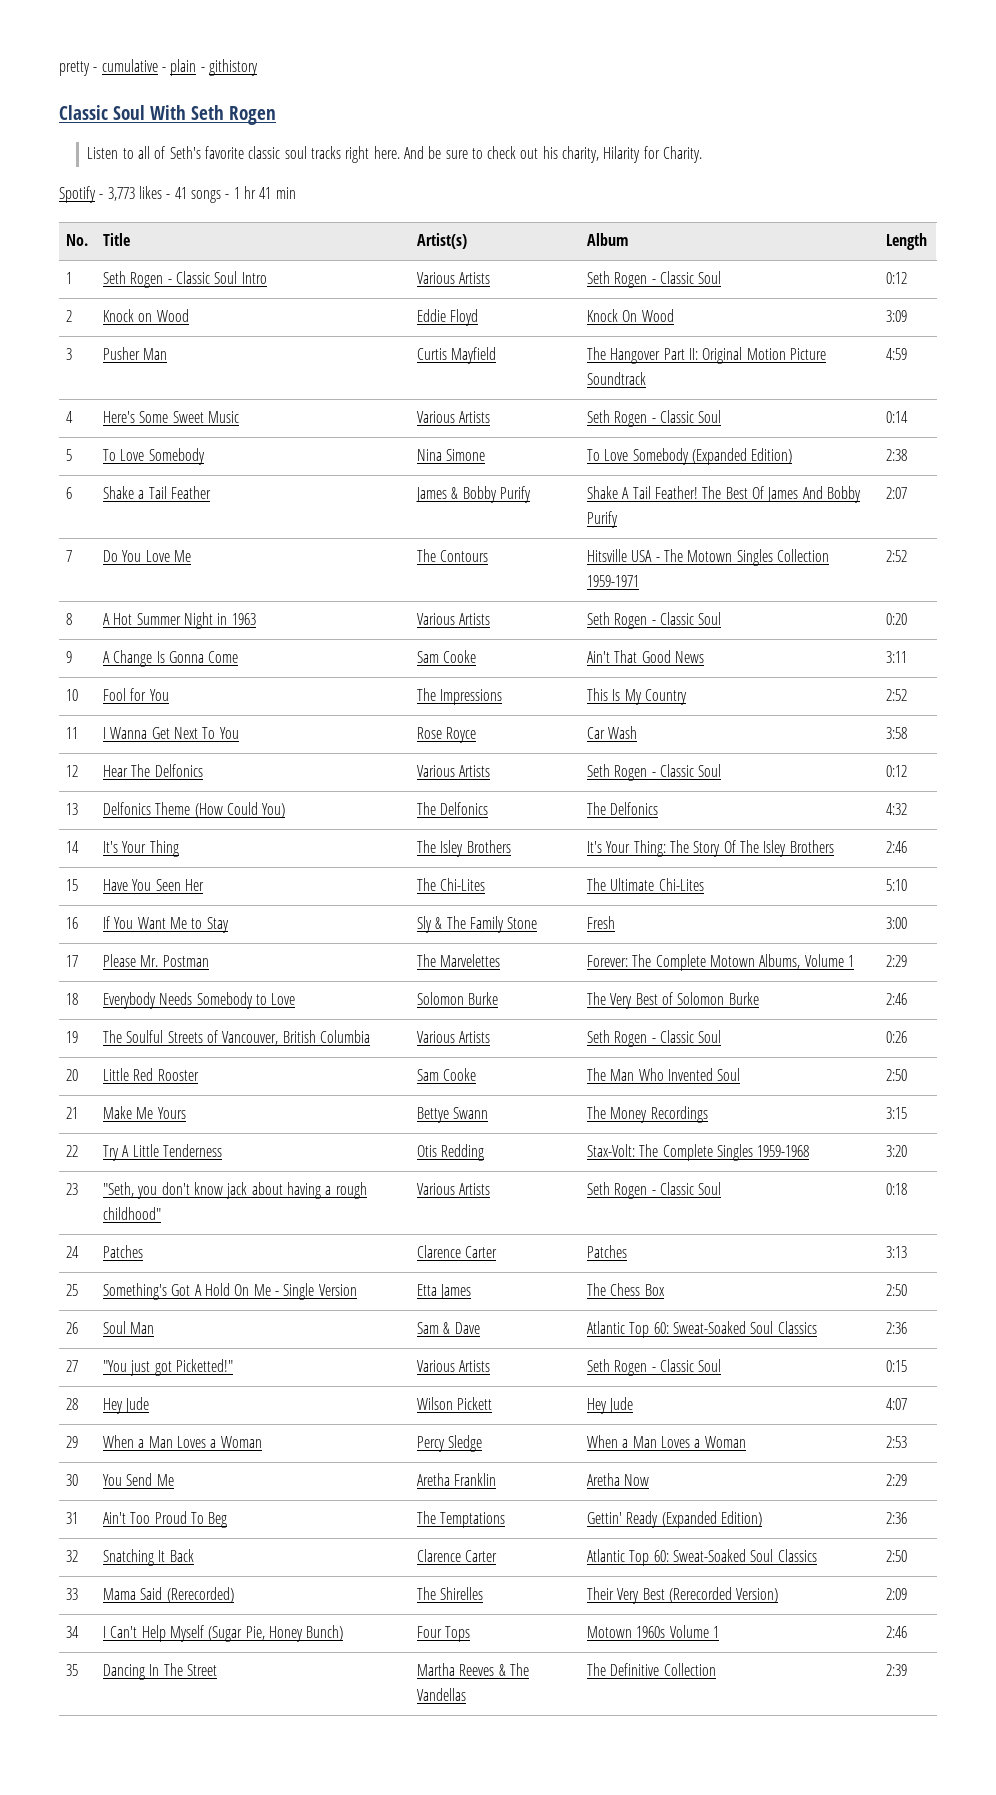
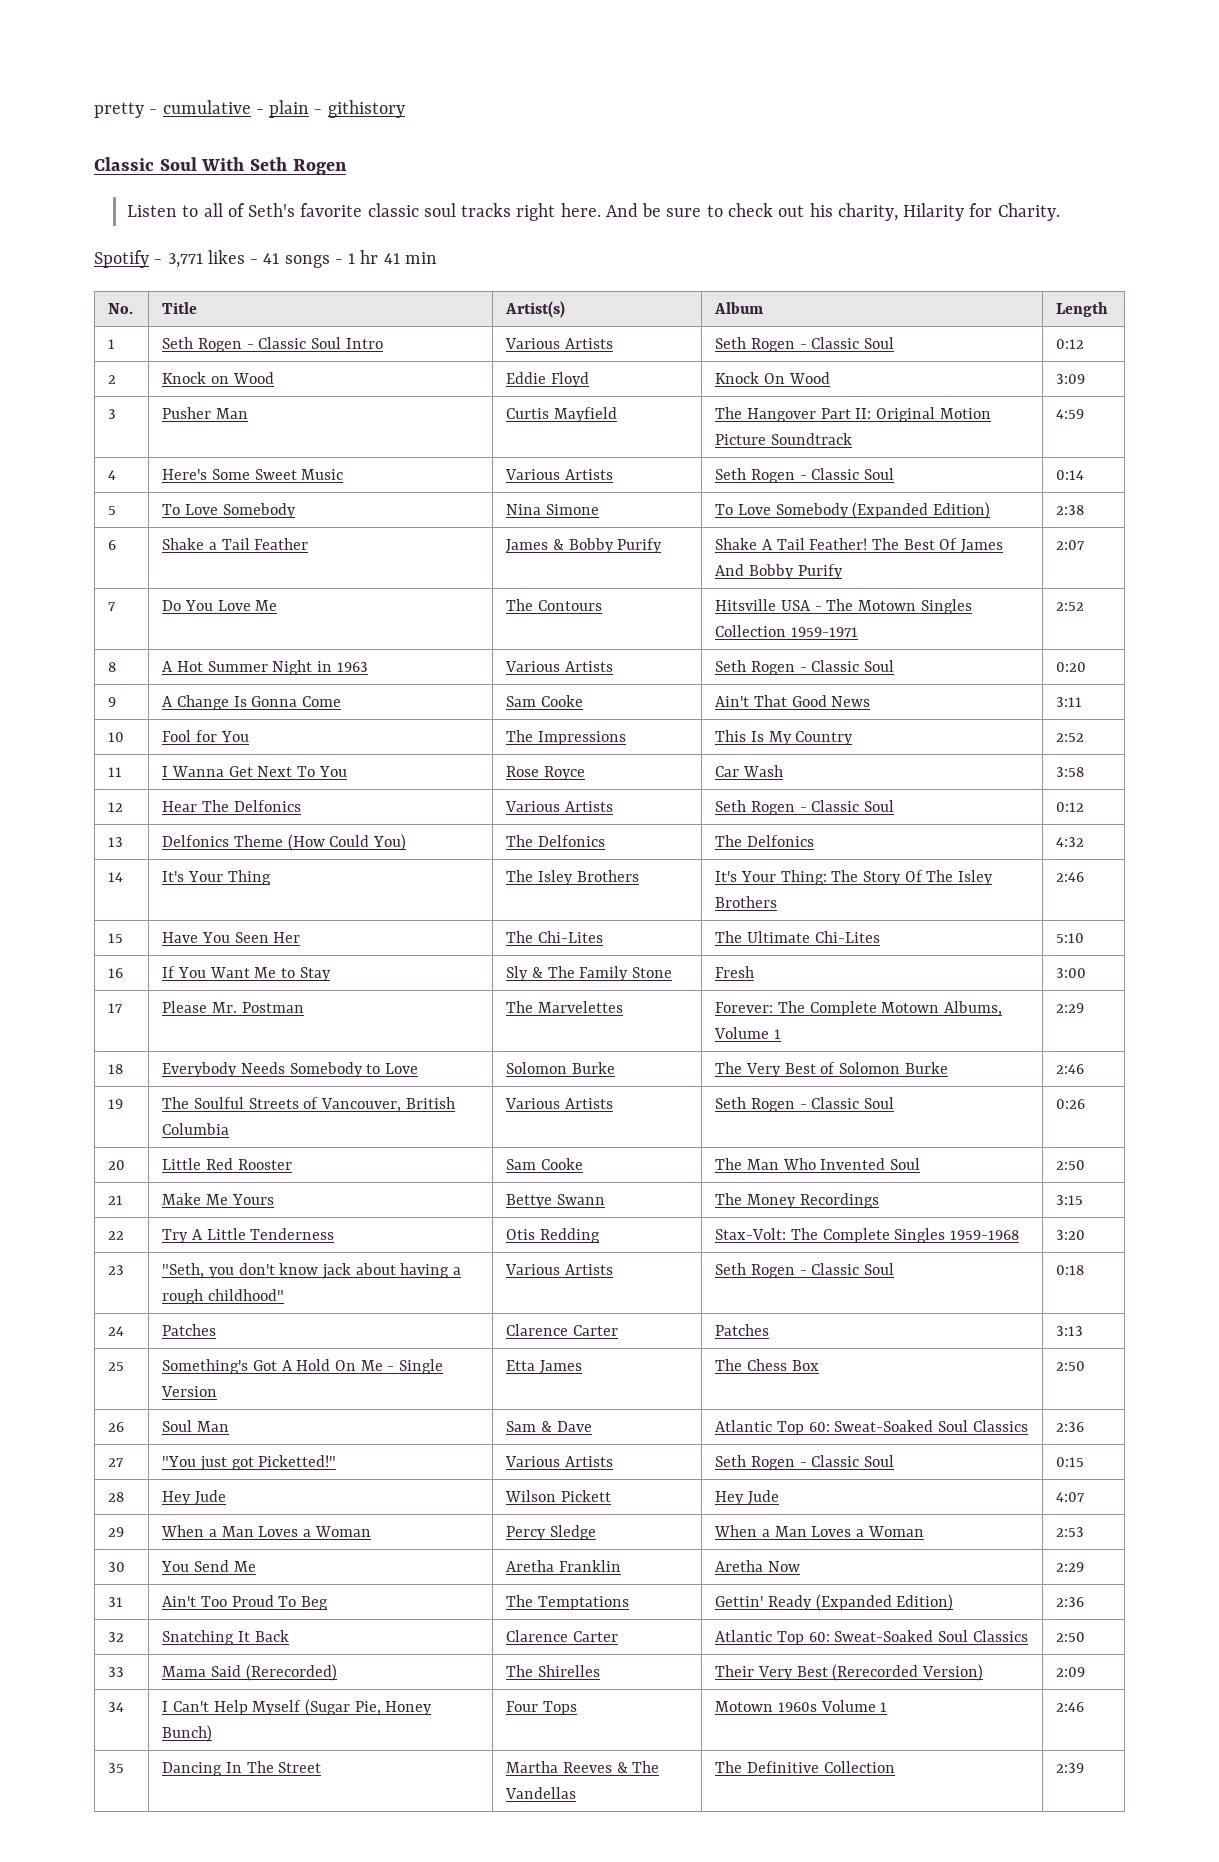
- Spotify - 3,773 likes - 41 songs - 1 hr 41 min
+ Spotify - 3,771 likes - 41 songs - 1 hr 41 min

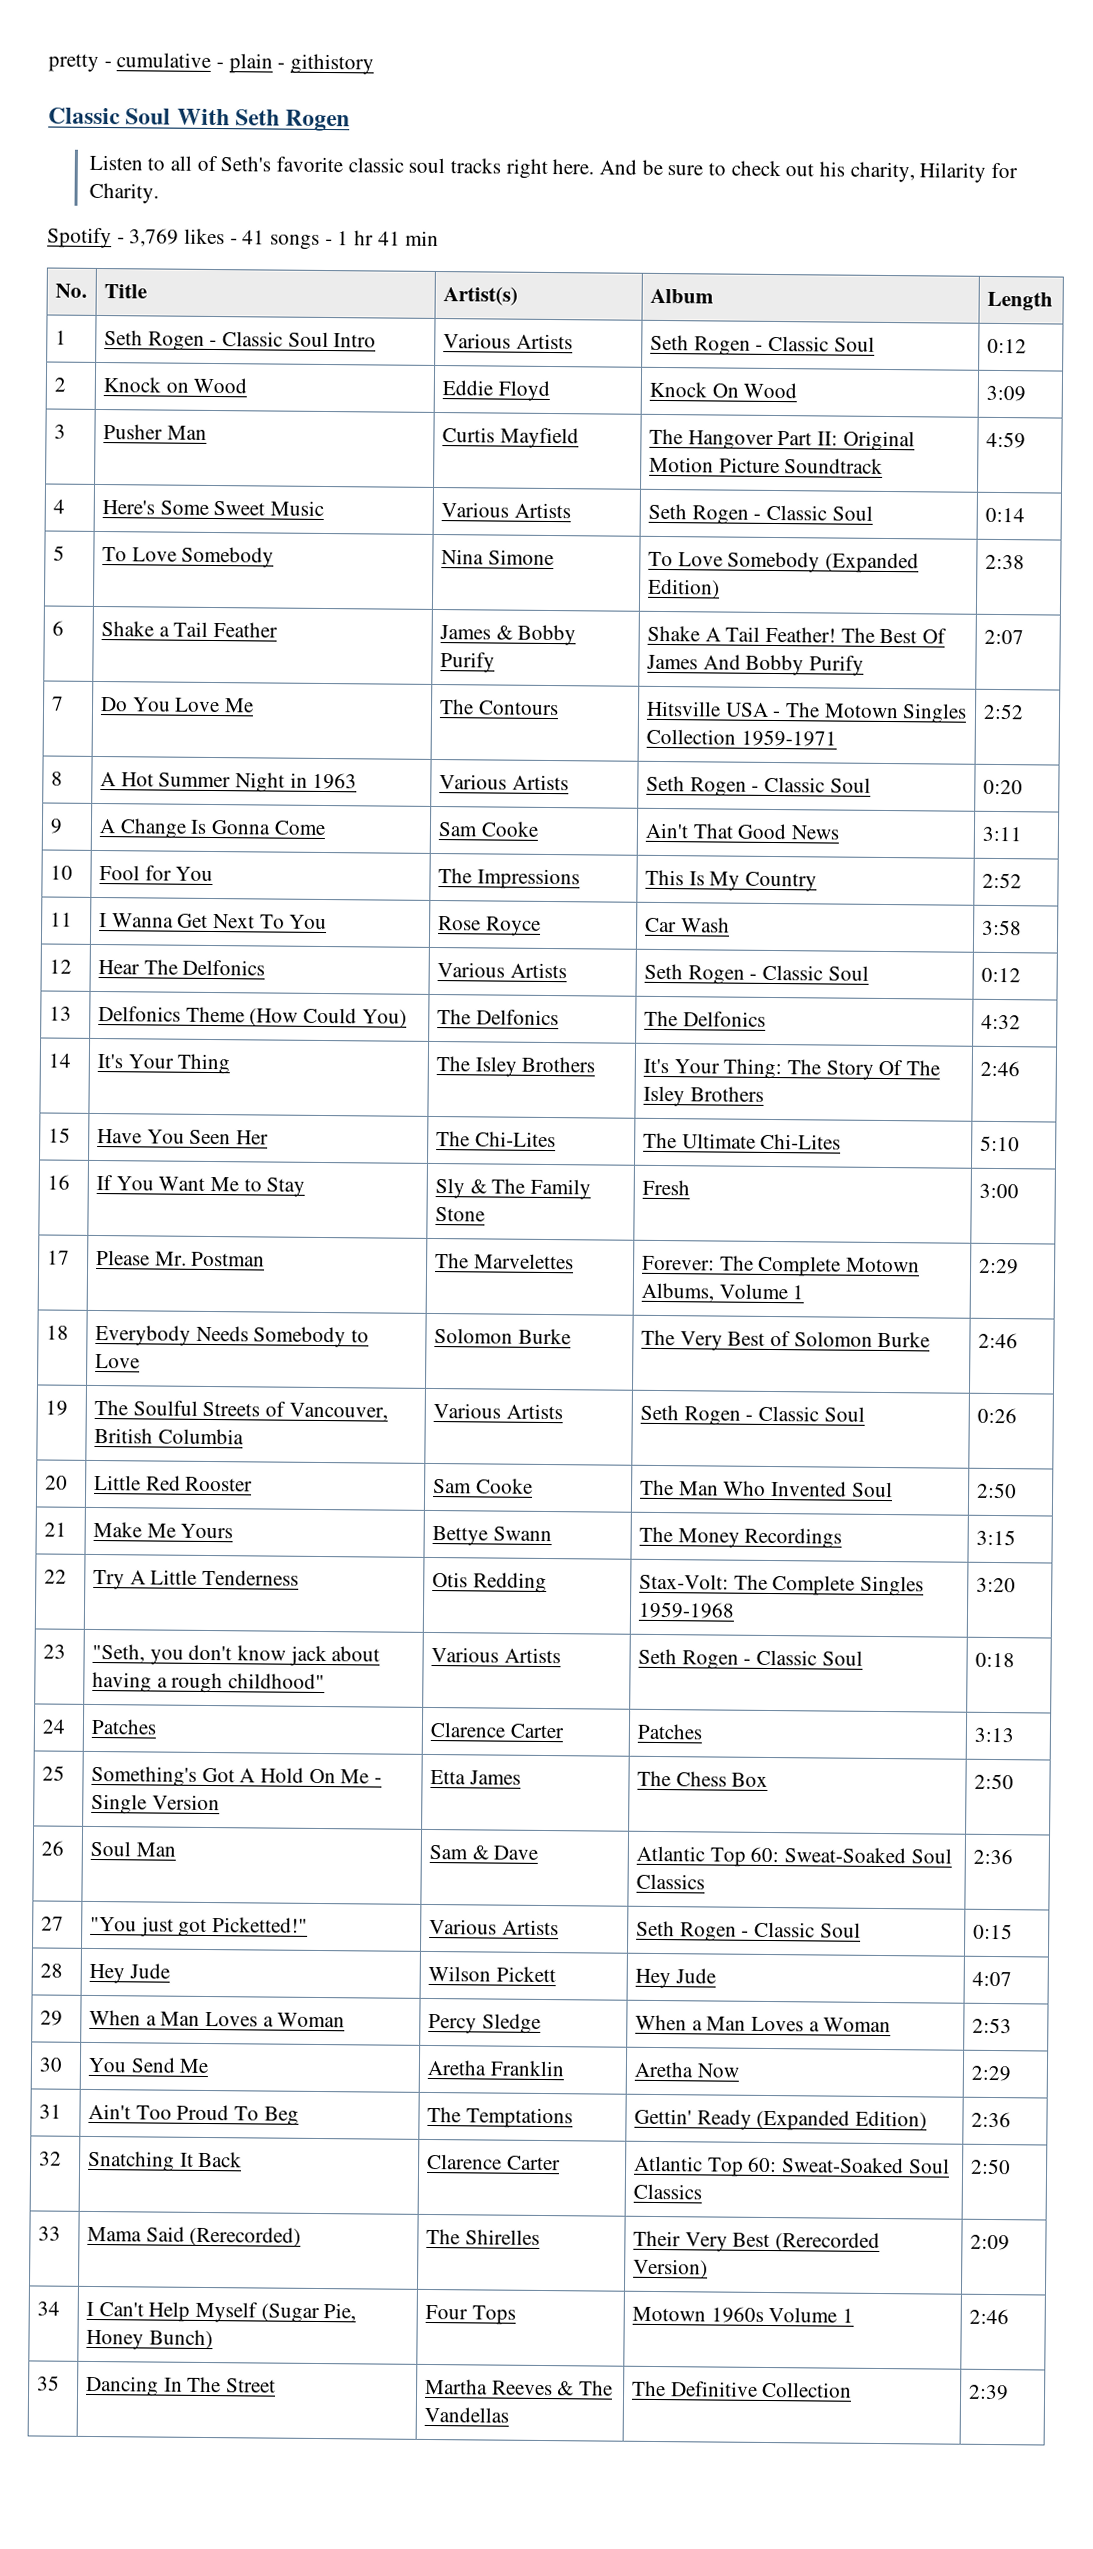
- Spotify - 3,771 likes - 41 songs - 1 hr 41 min
+ Spotify - 3,769 likes - 41 songs - 1 hr 41 min

